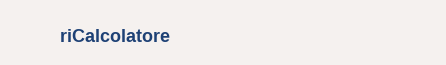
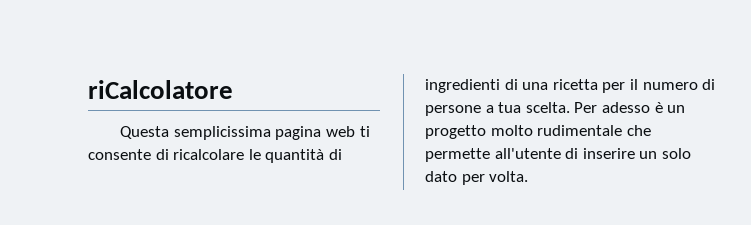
+ Questa semplicissima pagina web ti consente di ricalcolare le quantità di ingredienti di una ricetta per il numero di persone a tua scelta. Per adesso è un progetto molto rudimentale che permette all'utente di inserire un solo dato per volta.

